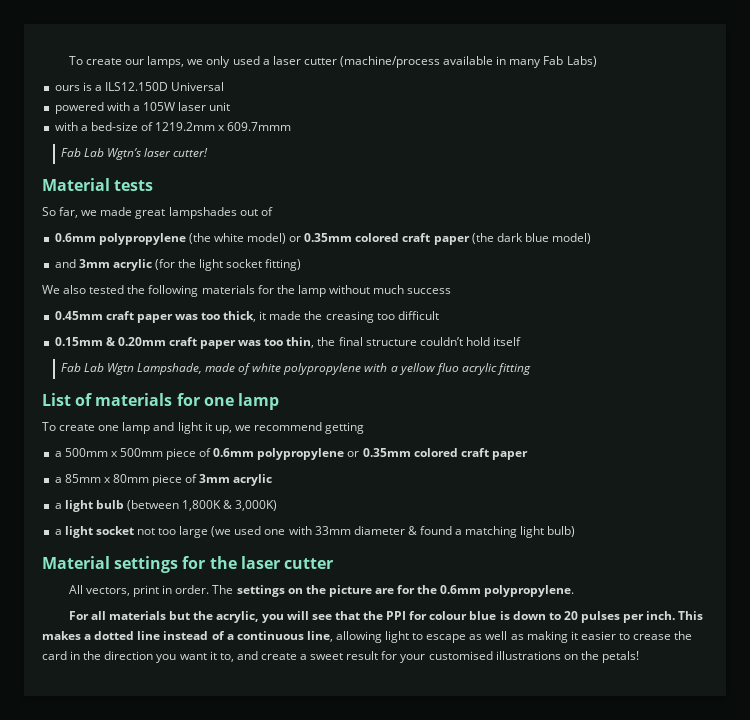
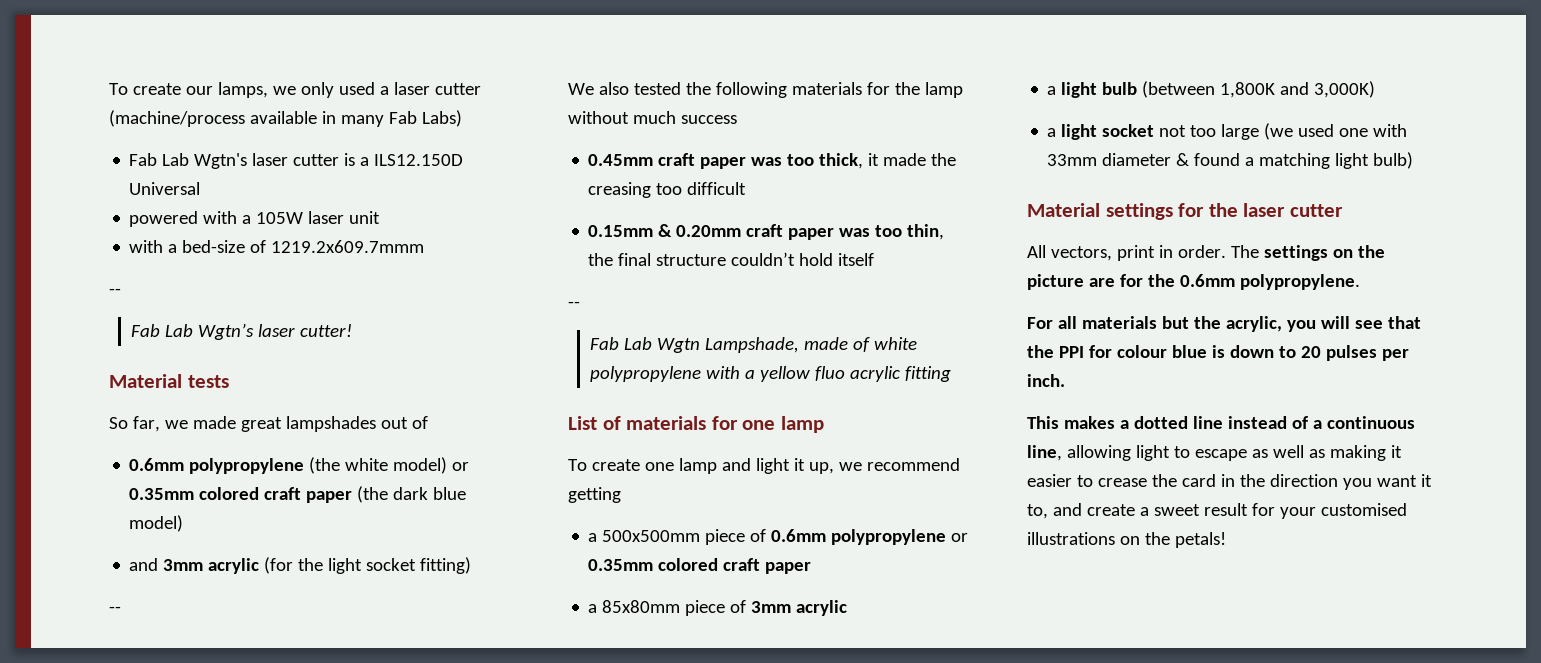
- ours is a ILS12.150D Universal
+ Fab Lab Wgtn's laser cutter is a ILS12.150D Universal
- with a bed-size of 1219.2mm x 609.7mmm
+ with a bed-size of 1219.2x609.7mmm
+ --
  and 3mm acrylic (for the light socket fitting)
+ --
  0.15mm & 0.20mm craft paper was too thin, the final structure couldn’t hold itself
+ --
- a 500mm x 500mm piece of 0.6mm polypropylene or 0.35mm colored craft paper
+ a 500x500mm piece of 0.6mm polypropylene or 0.35mm colored craft paper
- a 85mm x 80mm piece of 3mm acrylic
+ a 85x80mm piece of 3mm acrylic
- a light bulb (between 1,800K & 3,000K)
+ a light bulb (between 1,800K and 3,000K)
- For all materials but the acrylic, you will see that the PPI for colour blue is down to 20 pulses per inch. This makes a dotted line instead of a continuous line, allowing light to escape as well as making it easier to crease the card in the direction you want it to, and create a sweet result for your customised illustrations on the petals!
+ For all materials but the acrylic, you will see that the PPI for colour blue is down to 20 pulses per inch.
+ This makes a dotted line instead of a continuous line, allowing light to escape as well as making it easier to crease the card in the direction you want it to, and create a sweet result for your customised illustrations on the petals!

